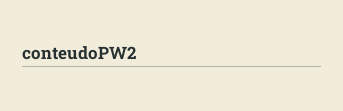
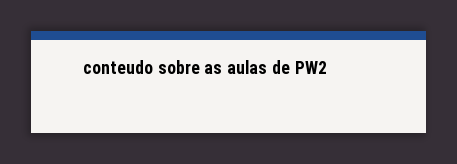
- conteudoPW2
+ conteudo sobre as aulas de PW2

